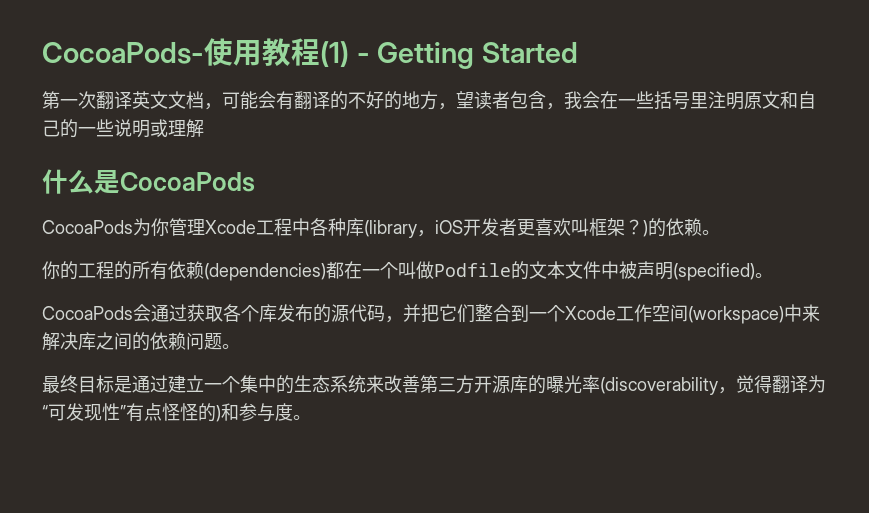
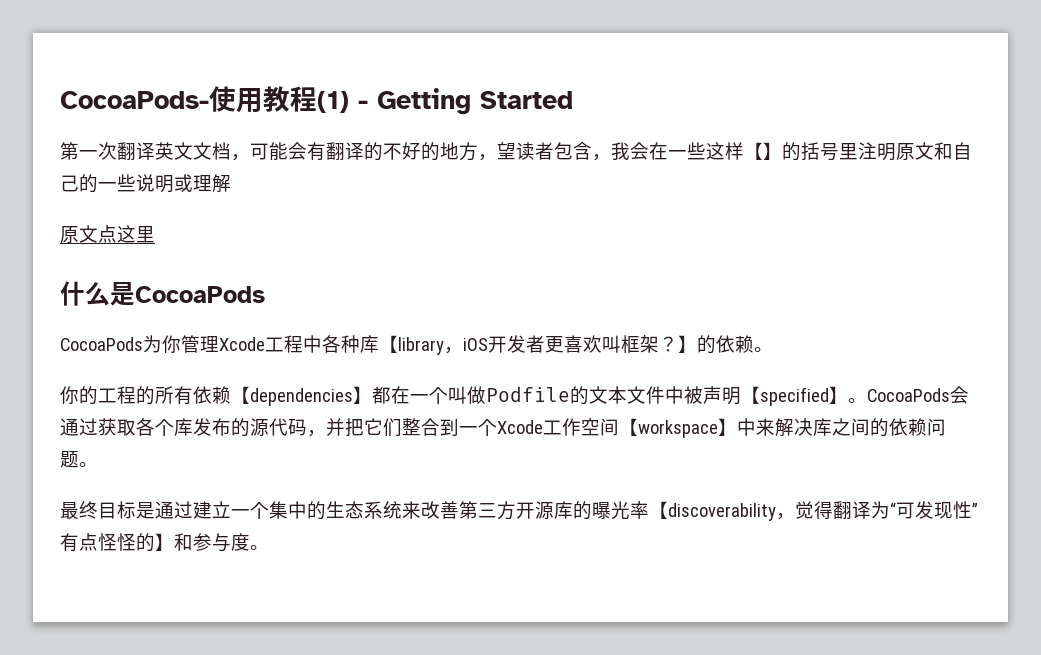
- 第一次翻译英文文档，可能会有翻译的不好的地方，望读者包含，我会在一些括号里注明原文和自己的一些说明或理解
+ 第一次翻译英文文档，可能会有翻译的不好的地方，望读者包含，我会在一些这样【】的括号里注明原文和自己的一些说明或理解
+ 原文点这里
- CocoaPods为你管理Xcode工程中各种库(library，iOS开发者更喜欢叫框架？)的依赖。
+ CocoaPods为你管理Xcode工程中各种库【library，iOS开发者更喜欢叫框架？】的依赖。
- 你的工程的所有依赖(dependencies)都在一个叫做Podfile的文本文件中被声明(specified)。
- CocoaPods会通过获取各个库发布的源代码，并把它们整合到一个Xcode工作空间(workspace)中来解决库之间的依赖问题。
+ 你的工程的所有依赖【dependencies】都在一个叫做Podfile的文本文件中被声明【specified】。CocoaPods会通过获取各个库发布的源代码，并把它们整合到一个Xcode工作空间【workspace】中来解决库之间的依赖问题。
- 最终目标是通过建立一个集中的生态系统来改善第三方开源库的曝光率(discoverability，觉得翻译为“可发现性”有点怪怪的)和参与度。
+ 最终目标是通过建立一个集中的生态系统来改善第三方开源库的曝光率【discoverability，觉得翻译为“可发现性”有点怪怪的】和参与度。

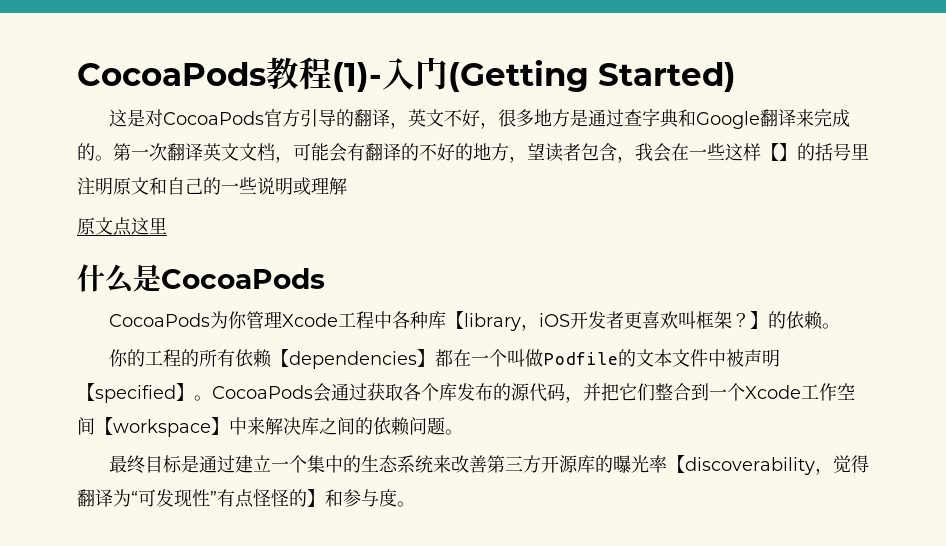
- CocoaPods-使用教程(1) - Getting Started
- 第一次翻译英文文档，可能会有翻译的不好的地方，望读者包含，我会在一些这样【】的括号里注明原文和自己的一些说明或理解
+ CocoaPods教程(1)-入门(Getting Started)
+ 这是对CocoaPods官方引导的翻译，英文不好，很多地方是通过查字典和Google翻译来完成的。第一次翻译英文文档，可能会有翻译的不好的地方，望读者包含，我会在一些这样【】的括号里注明原文和自己的一些说明或理解

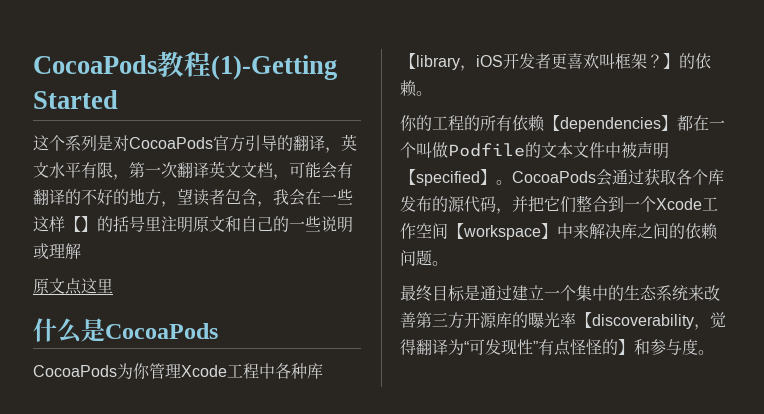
- CocoaPods教程(1)-入门(Getting Started)
- 这是对CocoaPods官方引导的翻译，英文不好，很多地方是通过查字典和Google翻译来完成的。第一次翻译英文文档，可能会有翻译的不好的地方，望读者包含，我会在一些这样【】的括号里注明原文和自己的一些说明或理解
+ CocoaPods教程(1)-Getting Started
+ 这个系列是对CocoaPods官方引导的翻译，英文水平有限，第一次翻译英文文档，可能会有翻译的不好的地方，望读者包含，我会在一些这样【】的括号里注明原文和自己的一些说明或理解

